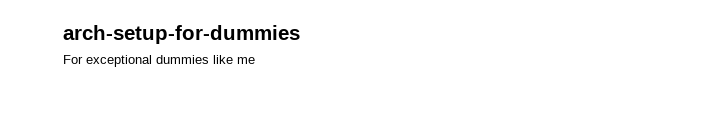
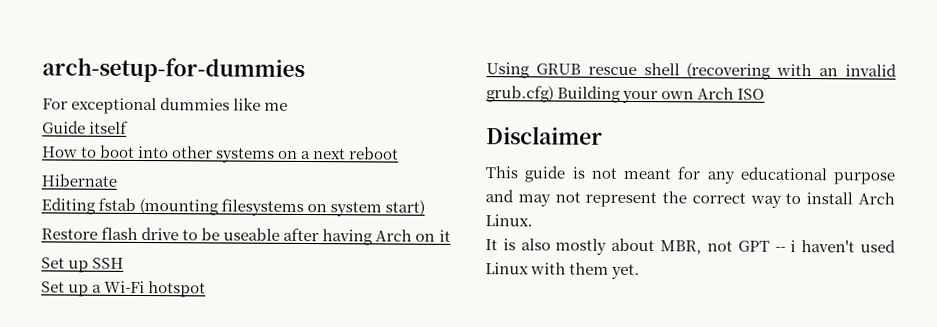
+ Guide itself
+ How to boot into other systems on a next reboot
+ Hibernate
+ Editing fstab (mounting filesystems on system start)
+ Restore flash drive to be useable after having Arch on it
+ Set up SSH
+ Set up a Wi-Fi hotspot
+ Using GRUB rescue shell (recovering with an invalid grub.cfg) Building your own Arch ISO
+ Disclaimer
+ This guide is not meant for any educational purpose and may not represent the correct way to install Arch Linux.
+ It is also mostly about MBR, not GPT -- i haven't used Linux with them yet.

